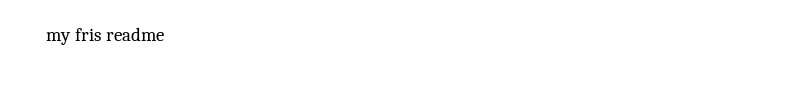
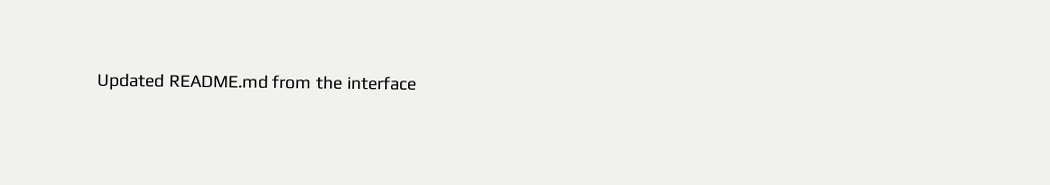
- my fris readme
+ Updated README.md from the interface

